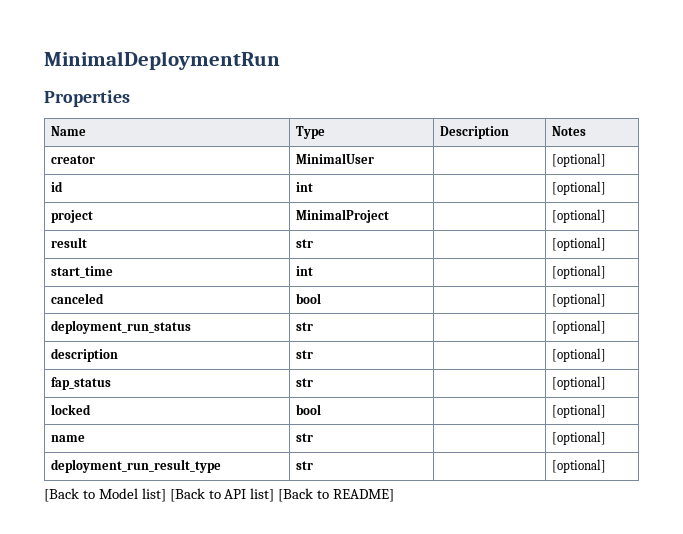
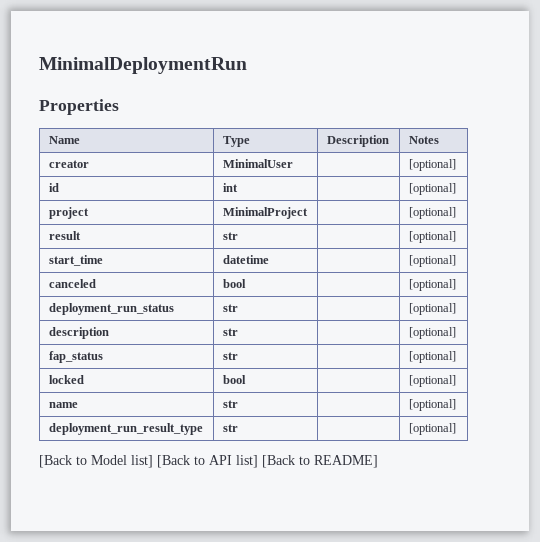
- start_time | int | | [optional]
+ start_time | datetime | | [optional]

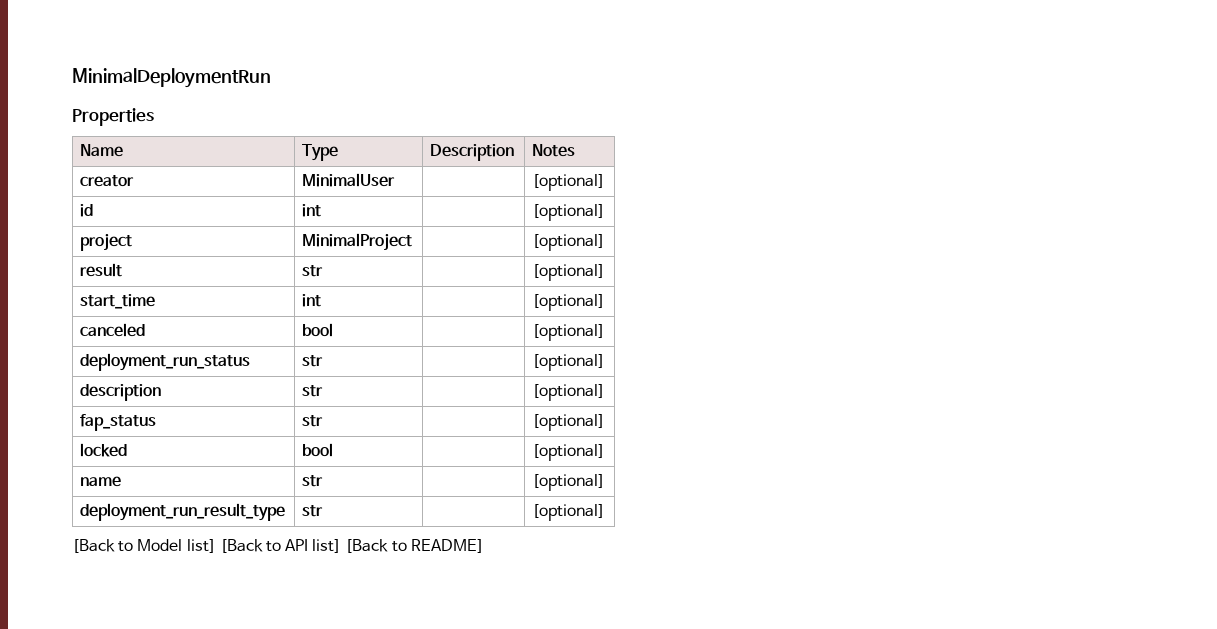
- start_time | datetime | | [optional]
+ start_time | int | | [optional]

